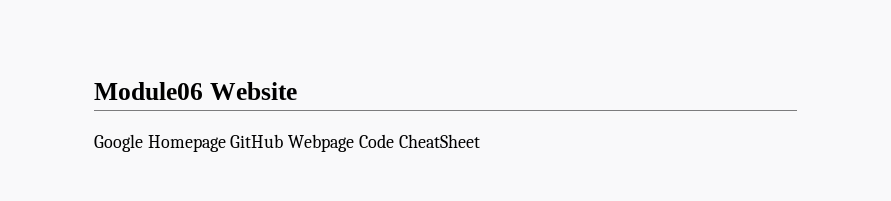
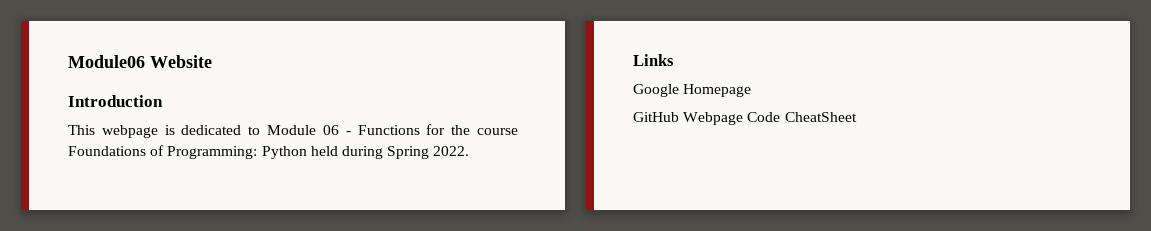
+ Introduction
+ This webpage is dedicated to Module 06 - Functions for the course Foundations of Programming: Python held during Spring 2022.
+ Links
- Google Homepage GitHub Webpage Code CheatSheet
+ Google Homepage
+ GitHub Webpage Code CheatSheet

